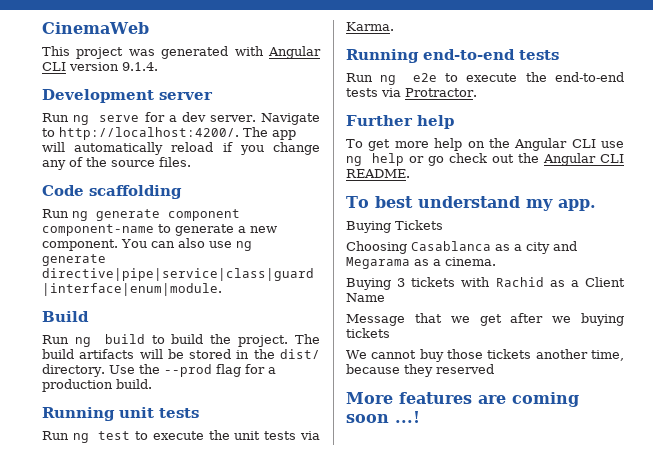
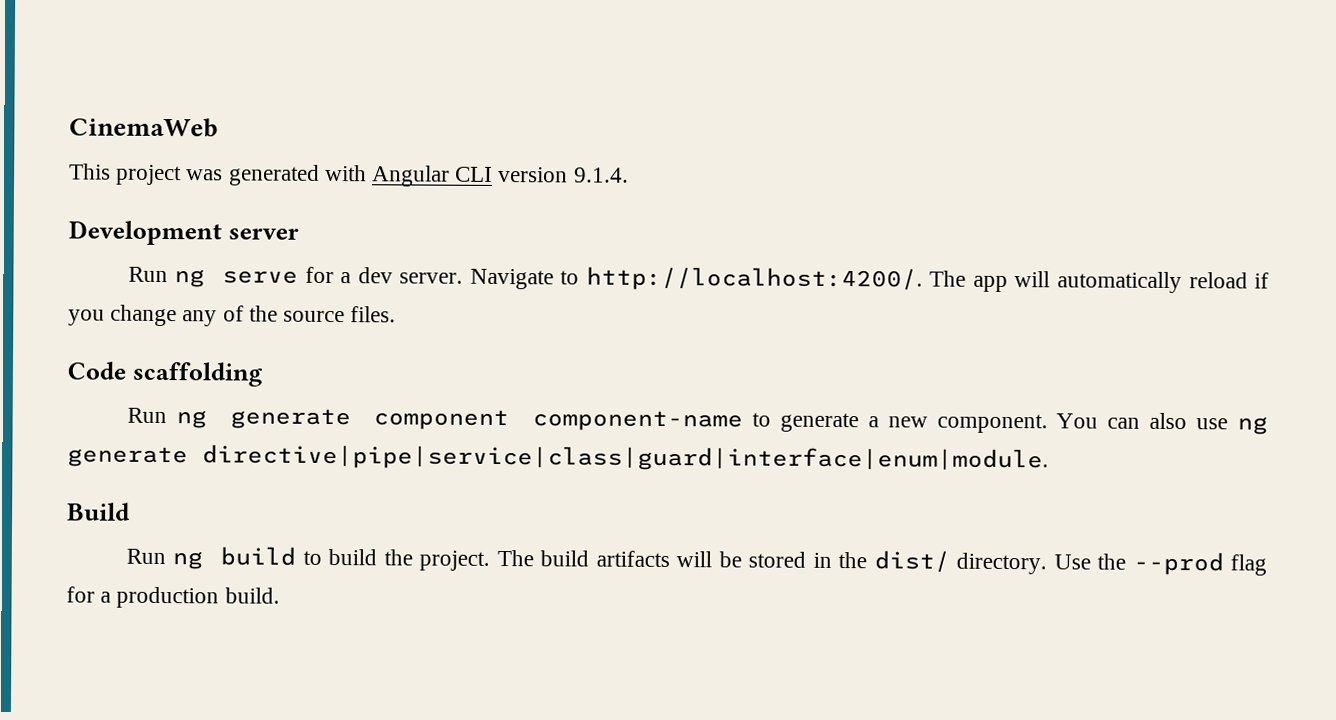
- Running unit tests
- Run ng test to execute the unit tests via Karma.
- Running end-to-end tests
- Run ng e2e to execute the end-to-end tests via Protractor.
- Further help
- To get more help on the Angular CLI use ng help or go check out the Angular CLI README.
- To best understand my app.
- Buying Tickets
- Choosing Casablanca as a city and Megarama as a cinema.
- Buying 3 tickets with Rachid as a Client Name
- Message that we get after we buying tickets
- We cannot buy those tickets another time, because they reserved
- More features are coming soon ...!

